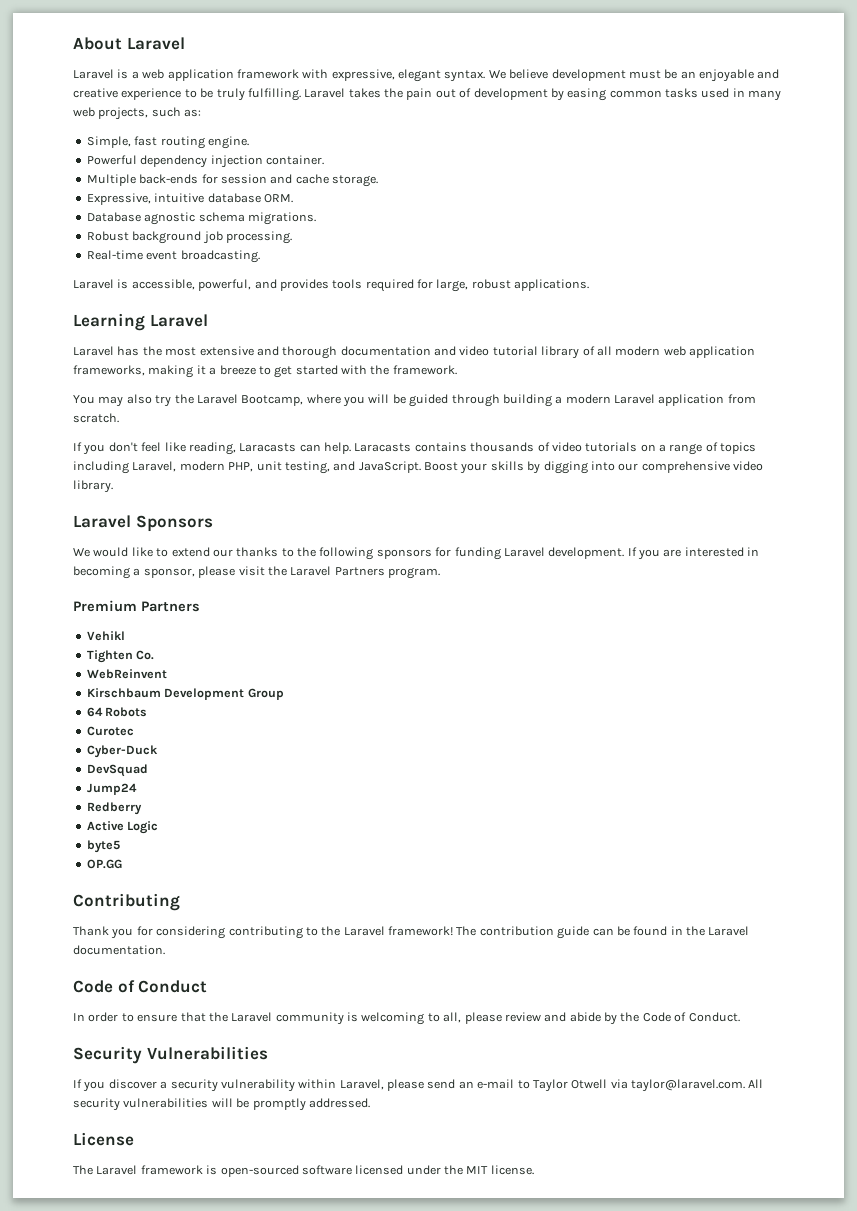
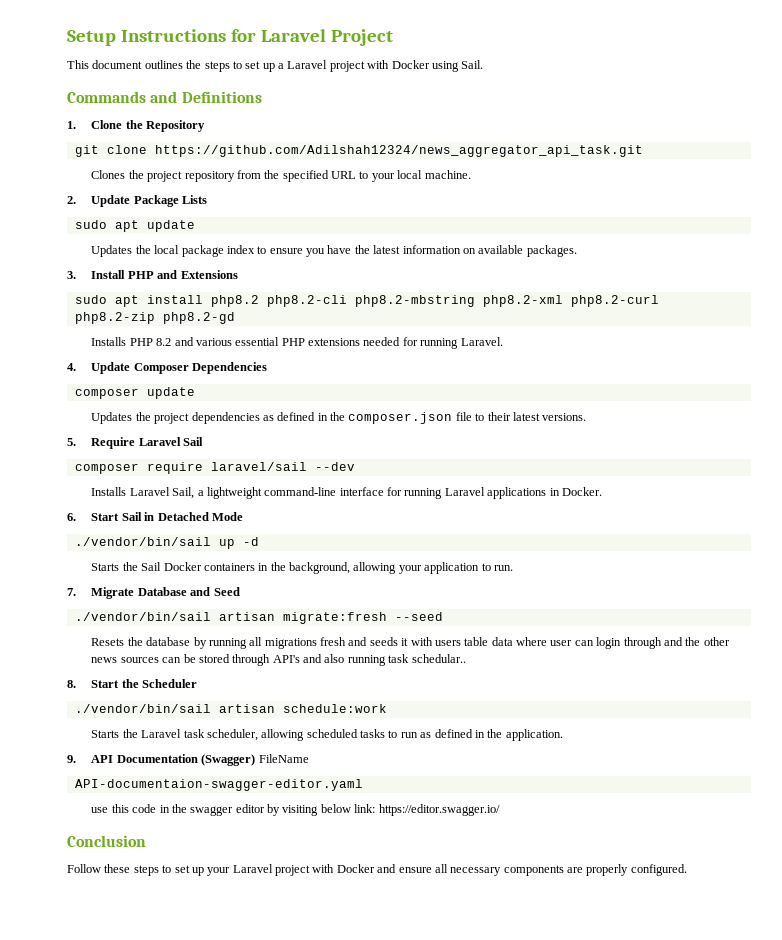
- About Laravel
- Laravel is a web application framework with expressive, elegant syntax. We believe development must be an enjoyable and creative experience to be truly fulfilling. Laravel takes the pain out of development by easing common tasks used in many web projects, such as:
- Simple, fast routing engine.
- Powerful dependency injection container.
- Multiple back-ends for session and cache storage.
- Expressive, intuitive database ORM.
- Database agnostic schema migrations.
- Robust background job processing.
- Real-time event broadcasting.
- Laravel is accessible, powerful, and provides tools required for large, robust applications.
- Learning Laravel
- Laravel has the most extensive and thorough documentation and video tutorial library of all modern web application frameworks, making it a breeze to get started with the framework.
- You may also try the Laravel Bootcamp, where you will be guided through building a modern Laravel application from scratch.
- If you don't feel like reading, Laracasts can help. Laracasts contains thousands of video tutorials on a range of topics including Laravel, modern PHP, unit testing, and JavaScript. Boost your skills by digging into our comprehensive video library.
- Laravel Sponsors
- We would like to extend our thanks to the following sponsors for funding Laravel development. If you are interested in becoming a sponsor, please visit the Laravel Partners program.
- Premium Partners
- Vehikl
- Tighten Co.
- WebReinvent
- Kirschbaum Development Group
- 64 Robots
- Curotec
- Cyber-Duck
- DevSquad
- Jump24
- Redberry
- Active Logic
- byte5
- OP.GG
- Contributing
- Thank you for considering contributing to the Laravel framework! The contribution guide can be found in the Laravel documentation.
- Code of Conduct
- In order to ensure that the Laravel community is welcoming to all, please review and abide by the Code of Conduct.
- Security Vulnerabilities
- If you discover a security vulnerability within Laravel, please send an e-mail to Taylor Otwell via taylor@laravel.com. All security vulnerabilities will be promptly addressed.
- License
- The Laravel framework is open-sourced software licensed under the MIT license.
+ Setup Instructions for Laravel Project
+ This document outlines the steps to set up a Laravel project with Docker using Sail.
+ Commands and Definitions
+ 1. Clone the Repository
+ git clone https://github.com/Adilshah12324/news_aggregator_api_task.git
+ Clones the project repository from the specified URL to your local machine.
+ 2. Update Package Lists
+ sudo apt update
+ Updates the local package index to ensure you have the latest information on available packages.
+ 3. Install PHP and Extensions
+ sudo apt install php8.2 php8.2-cli php8.2-mbstring php8.2-xml php8.2-curl php8.2-zip php8.2-gd
+ Installs PHP 8.2 and various essential PHP extensions needed for running Laravel.
+ 4. Update Composer Dependencies
+ composer update
+ Updates the project dependencies as defined in the composer.json file to their latest versions.
+ 5. Require Laravel Sail
+ composer require laravel/sail --dev
+ Installs Laravel Sail, a lightweight command-line interface for running Laravel applications in Docker.
+ 6. Start Sail in Detached Mode
+ ./vendor/bin/sail up -d
+ Starts the Sail Docker containers in the background, allowing your application to run.
+ 7. Migrate Database and Seed
+ ./vendor/bin/sail artisan migrate:fresh --seed
+ Resets the database by running all migrations fresh and seeds it with users table data where user can login through and the other news sources can be stored through API's and also running task schedular..
+ 8. Start the Scheduler
+ ./vendor/bin/sail artisan schedule:work
+ Starts the Laravel task scheduler, allowing scheduled tasks to run as defined in the application.
+ 9. API Documentation (Swagger) FileName
+ API-documentaion-swagger-editor.yaml
+ use this code in the swagger editor by visiting below link: https://editor.swagger.io/
+ Conclusion
+ Follow these steps to set up your Laravel project with Docker and ensure all necessary components are properly configured.

